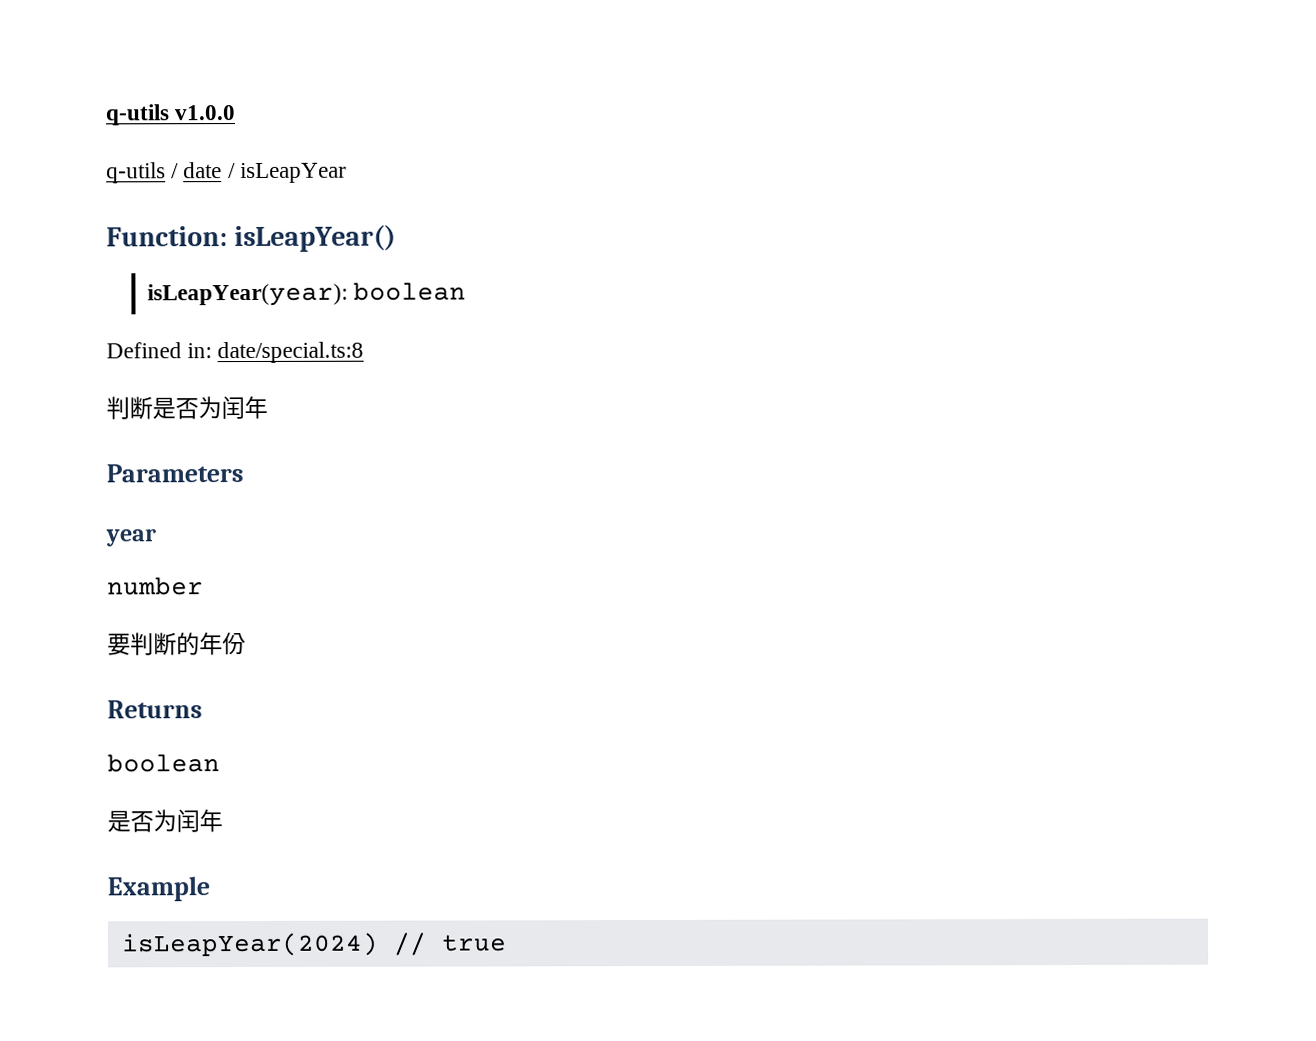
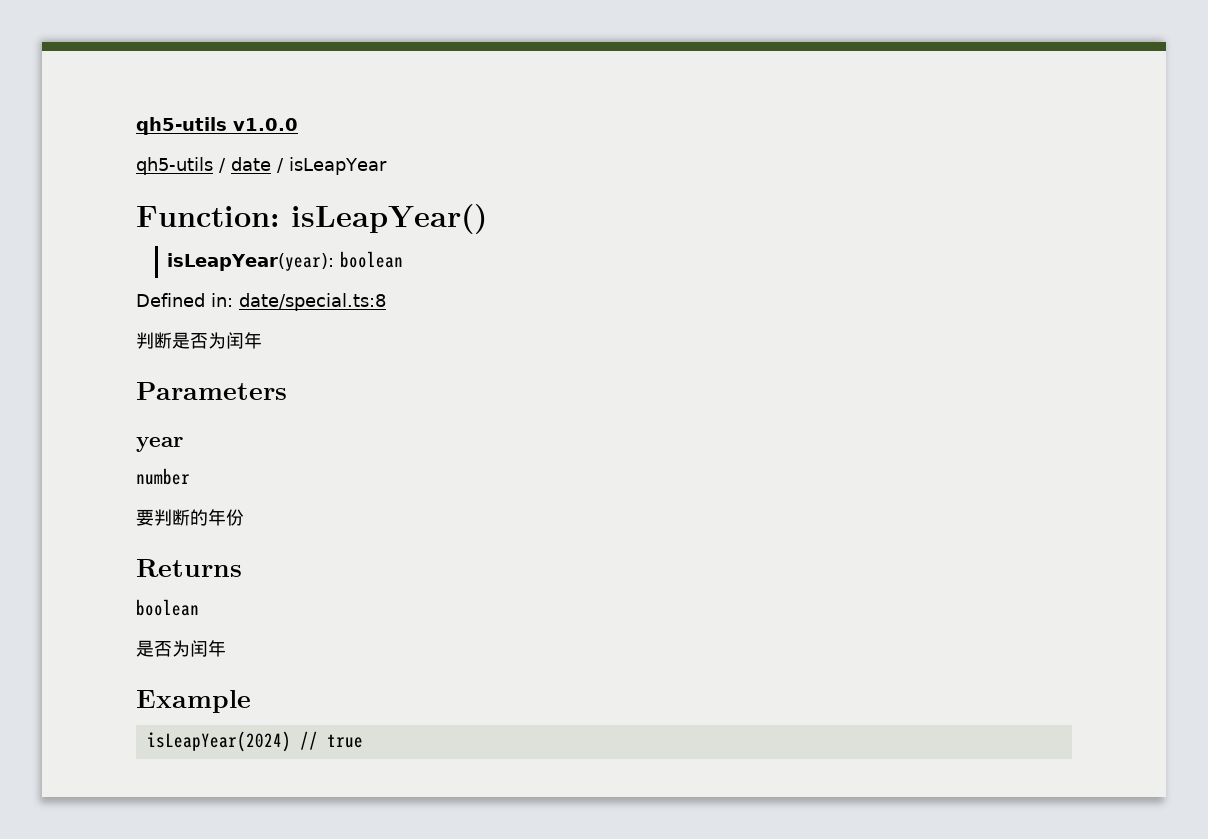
- q-utils v1.0.0
+ qh5-utils v1.0.0
- q-utils / date / isLeapYear
+ qh5-utils / date / isLeapYear

